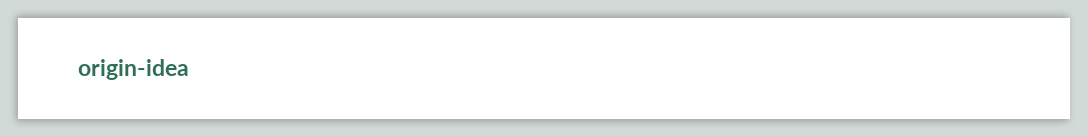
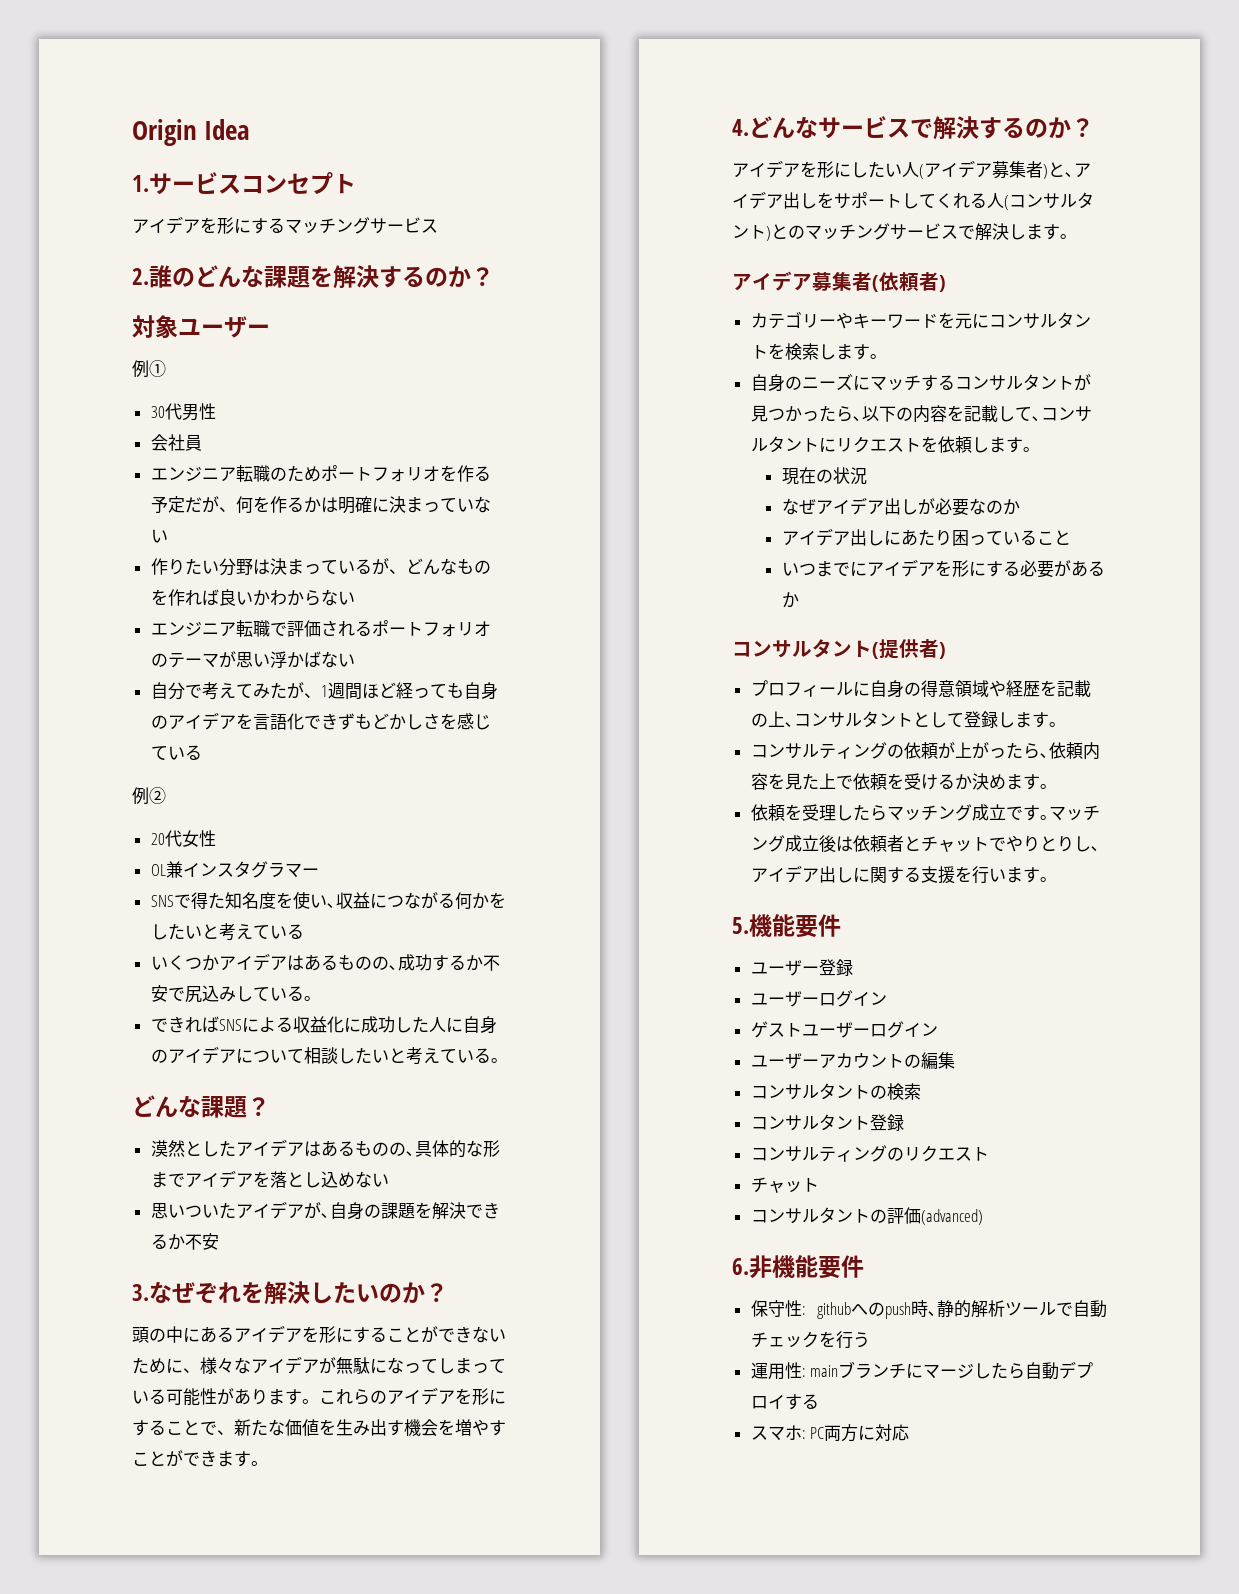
- origin-idea
+ Origin Idea
+ 1.サービスコンセプト
+ アイデアを形にするマッチングサービス
+ 2.誰のどんな課題を解決するのか？
+ 対象ユーザー
+ 例①
+ 30代男性
+ 会社員
+ エンジニア転職のためポートフォリオを作る予定だが、何を作るかは明確に決まっていない
+ 作りたい分野は決まっているが、どんなものを作れば良いかわからない
+ エンジニア転職で評価されるポートフォリオのテーマが思い浮かばない
+ 自分で考えてみたが、1週間ほど経っても自身のアイデアを言語化できずもどかしさを感じている
+ 例②
+ 20代女性
+ OL兼インスタグラマー
+ SNSで得た知名度を使い､収益につながる何かをしたいと考えている
+ いくつかアイデアはあるものの､成功するか不安で尻込みしている｡
+ できればSNSによる収益化に成功した人に自身のアイデアについて相談したいと考えている｡
+ どんな課題？
+ 漠然としたアイデアはあるものの､具体的な形までアイデアを落とし込めない
+ 思いついたアイデアが､自身の課題を解決できるか不安
+ 3.なぜぞれを解決したいのか？
+ 頭の中にあるアイデアを形にすることができないために、様々なアイデアが無駄になってしまっている可能性があります。これらのアイデアを形にすることで、新たな価値を生み出す機会を増やすことができます。
+ 4.どんなサービスで解決するのか？
+ アイデアを形にしたい人(アイデア募集者)と､アイデア出しをサポートしてくれる人(コンサルタント)とのマッチングサービスで解決します｡
+ アイデア募集者(依頼者)
+ カテゴリーやキーワードを元にコンサルタントを検索します｡
+ 自身のニーズにマッチするコンサルタントが見つかったら､以下の内容を記載して､コンサルタントにリクエストを依頼します｡
+ 現在の状況
+ なぜアイデア出しが必要なのか
+ アイデア出しにあたり困っていること
+ いつまでにアイデアを形にする必要があるか
+ コンサルタント(提供者)
+ プロフィールに自身の得意領域や経歴を記載の上､コンサルタントとして登録します｡
+ コンサルティングの依頼が上がったら､依頼内容を見た上で依頼を受けるか決めます｡
+ 依頼を受理したらマッチング成立です｡マッチング成立後は依頼者とチャットでやりとりし､アイデア出しに関する支援を行います｡
+ 5.機能要件
+ ユーザー登録
+ ユーザーログイン
+ ゲストユーザーログイン
+ ユーザーアカウントの編集
+ コンサルタントの検索
+ コンサルタント登録
+ コンサルティングのリクエスト
+ チャット
+ コンサルタントの評価(advanced)
+ 6.非機能要件
+ 保守性: githubへのpush時､静的解析ツールで自動チェックを行う
+ 運用性: mainブランチにマージしたら自動デプロイする
+ スマホ: PC両方に対応

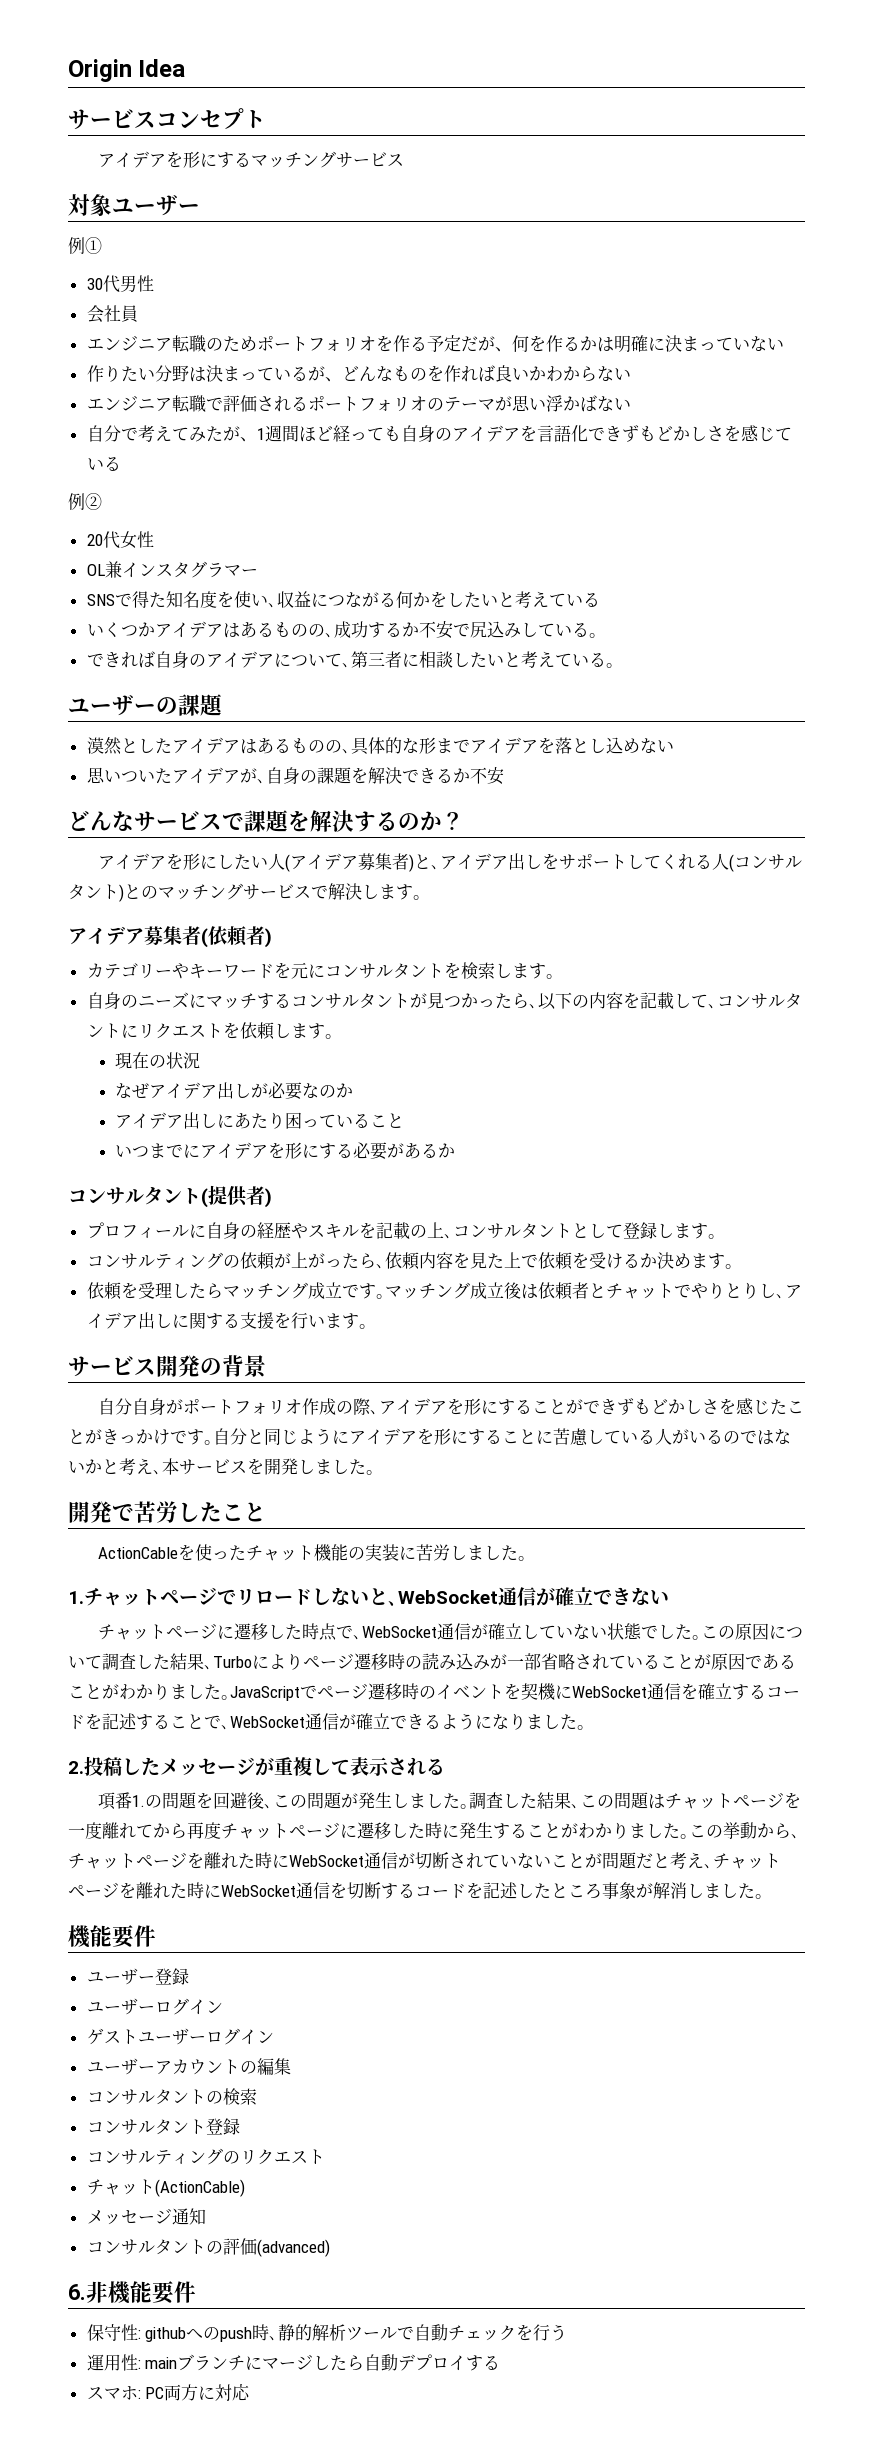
- 1.サービスコンセプト
+ サービスコンセプト
- 2.誰のどんな課題を解決するのか？
- できればSNSによる収益化に成功した人に自身のアイデアについて相談したいと考えている｡
+ できれば自身のアイデアについて､第三者に相談したいと考えている｡
- どんな課題？
+ ユーザーの課題
- 3.なぜぞれを解決したいのか？
- 頭の中にあるアイデアを形にすることができないために、様々なアイデアが無駄になってしまっている可能性があります。これらのアイデアを形にすることで、新たな価値を生み出す機会を増やすことができます。
- 4.どんなサービスで解決するのか？
+ どんなサービスで課題を解決するのか？
- プロフィールに自身の得意領域や経歴を記載の上､コンサルタントとして登録します｡
+ プロフィールに自身の経歴やスキルを記載の上､コンサルタントとして登録します｡
- 5.機能要件
+ サービス開発の背景
+ 自分自身がポートフォリオ作成の際､アイデアを形にすることができずもどかしさを感じたことがきっかけです｡自分と同じようにアイデアを形にすることに苦慮している人がいるのではないかと考え､本サービスを開発しました｡
+ 開発で苦労したこと
+ ActionCableを使ったチャット機能の実装に苦労しました｡
+ 1.チャットページでリロードしないと､WebSocket通信が確立できない
+ チャットページに遷移した時点で､WebSocket通信が確立していない状態でした｡この原因について調査した結果､Turboによりページ遷移時の読み込みが一部省略されていることが原因であることがわかりました｡JavaScriptでページ遷移時のイベントを契機にWebSocket通信を確立するコードを記述することで､WebSocket通信が確立できるようになりました｡
+ 2.投稿したメッセージが重複して表示される
+ 項番1.の問題を回避後､この問題が発生しました｡調査した結果､この問題はチャットページを一度離れてから再度チャットページに遷移した時に発生することがわかりました｡この挙動から､チャットページを離れた時にWebSocket通信が切断されていないことが問題だと考え､チャットページを離れた時にWebSocket通信を切断するコードを記述したところ事象が解消しました｡
+ 機能要件
  コンサルティングのリクエスト
- チャット
+ チャット(ActionCable)
+ メッセージ通知

